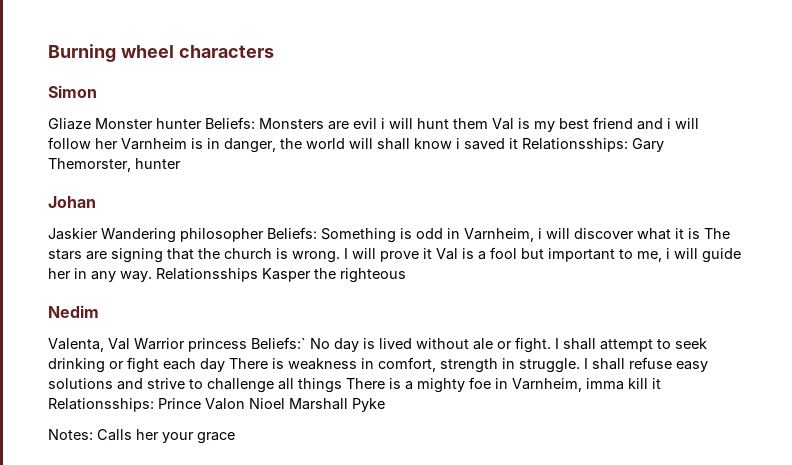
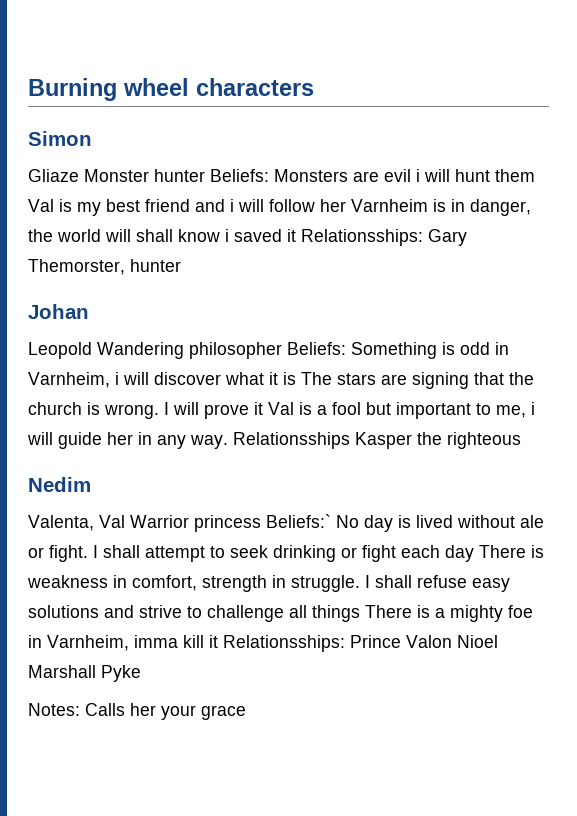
- Jaskier Wandering philosopher Beliefs: Something is odd in Varnheim, i will discover what it is The stars are signing that the church is wrong.
+ Leopold Wandering philosopher Beliefs: Something is odd in Varnheim, i will discover what it is The stars are signing that the church is wrong.

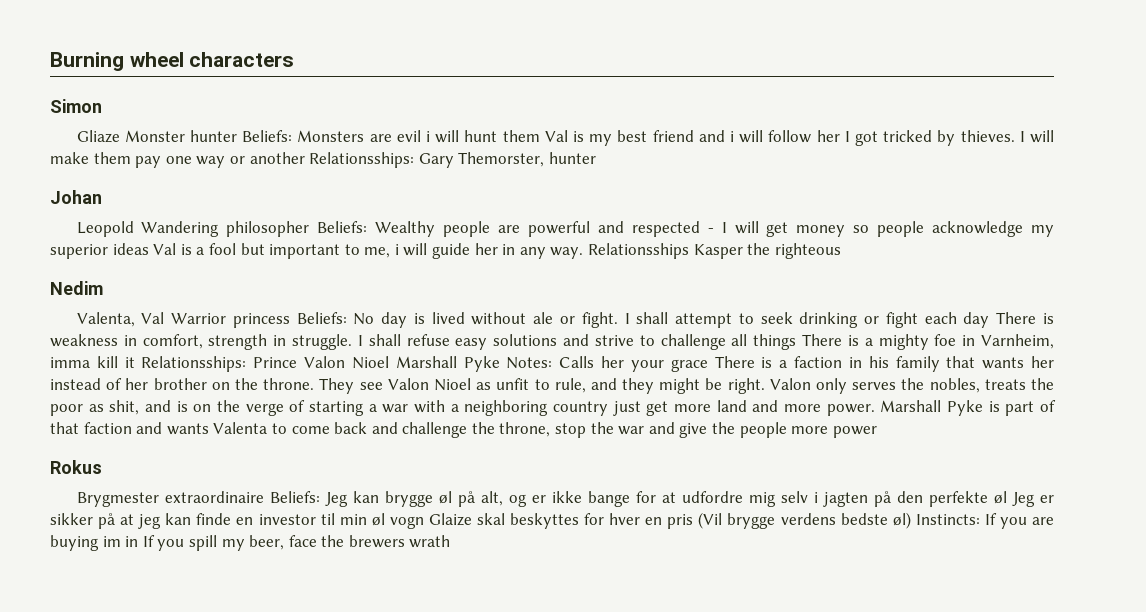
- Gliaze Monster hunter Beliefs: Monsters are evil i will hunt them Val is my best friend and i will follow her Varnheim is in danger, the world will shall know i saved it Relationsships: Gary Themorster, hunter
+ Gliaze Monster hunter Beliefs: Monsters are evil i will hunt them Val is my best friend and i will follow her I got tricked by thieves. I will make them pay one way or another Relationsships: Gary Themorster, hunter
- Leopold Wandering philosopher Beliefs: Something is odd in Varnheim, i will discover what it is The stars are signing that the church is wrong. I will prove it Val is a fool but important to me, i will guide her in any way.
+ Leopold Wandering philosopher Beliefs: Wealthy people are powerful and respected - I will get money so people acknowledge my superior ideas Val is a fool but important to me, i will guide her in any way.
- Valenta, Val Warrior princess Beliefs:` No day is lived without ale or fight.
+ Valenta, Val Warrior princess Beliefs: No day is lived without ale or fight.
- I shall refuse easy solutions and strive to challenge all things There is a mighty foe in Varnheim, imma kill it Relationsships: Prince Valon Nioel Marshall Pyke
- Notes: Calls her your grace
+ I shall refuse easy solutions and strive to challenge all things There is a mighty foe in Varnheim, imma kill it Relationsships: Prince Valon Nioel Marshall Pyke Notes: Calls her your grace There is a faction in his family that wants her instead of her brother on the throne. They see Valon Nioel as unfit to rule, and they might be right. Valon only serves the nobles, treats the poor as shit, and is on the verge of starting a war with a neighboring country just get more land and more power. Marshall Pyke is part of that faction and wants Valenta to come back and challenge the throne, stop the war and give the people more power
+ Rokus
+ Brygmester extraordinaire Beliefs: Jeg kan brygge øl på alt, og er ikke bange for at udfordre mig selv i jagten på den perfekte øl Jeg er sikker på at jeg kan finde en investor til min øl vogn Glaize skal beskyttes for hver en pris (Vil brygge verdens bedste øl) Instincts: If you are buying im in If you spill my beer, face the brewers wrath

